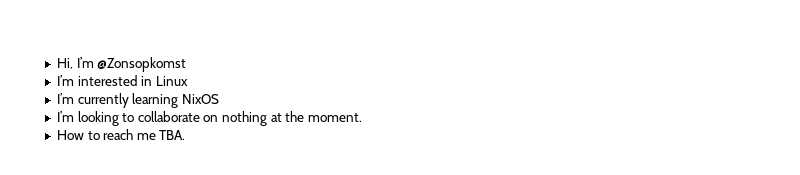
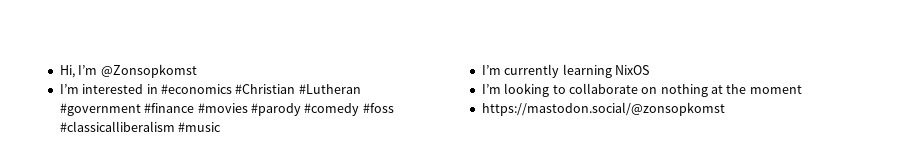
- I’m interested in Linux
+ I’m interested in #economics #Christian #Lutheran #government #finance #movies #parody #comedy #foss #classicalliberalism #music
- I’m looking to collaborate on nothing at the moment.
- How to reach me TBA.
+ I’m looking to collaborate on nothing at the moment
+ https://mastodon.social/@zonsopkomst

